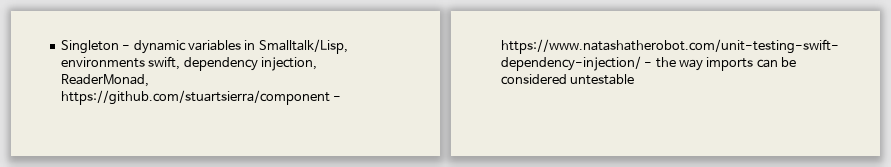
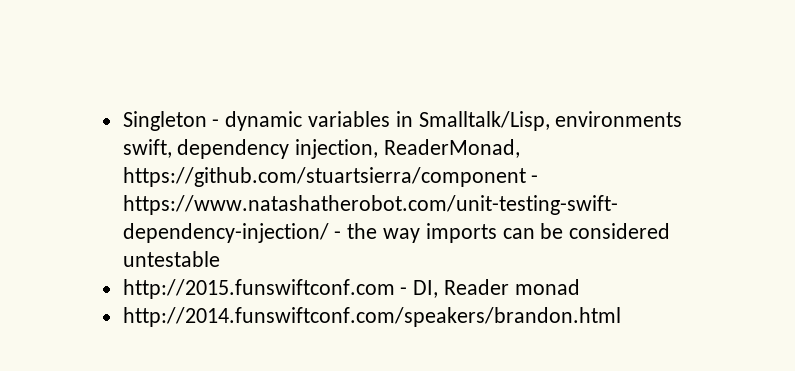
+ http://2015.funswiftconf.com - DI, Reader monad
+ http://2014.funswiftconf.com/speakers/brandon.html

